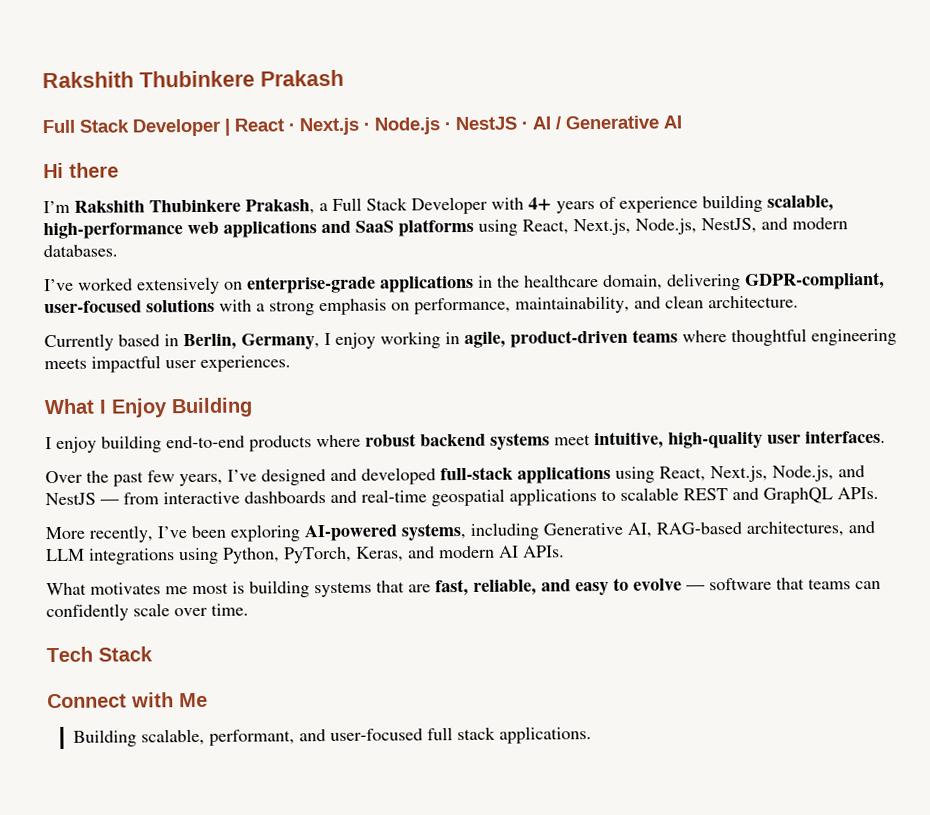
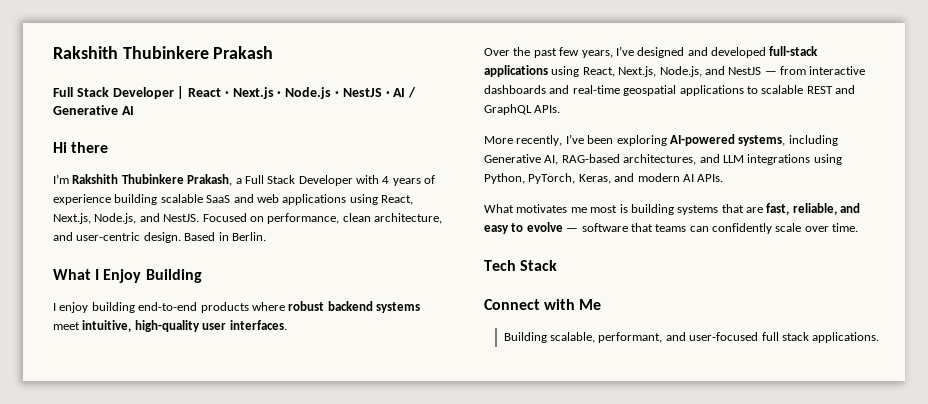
- I’m Rakshith Thubinkere Prakash, a Full Stack Developer with 4+ years of experience building scalable, high-performance web applications and SaaS platforms using React, Next.js, Node.js, NestJS, and modern databases.
- I’ve worked extensively on enterprise-grade applications in the healthcare domain, delivering GDPR-compliant, user-focused solutions with a strong emphasis on performance, maintainability, and clean architecture.
- Currently based in Berlin, Germany, I enjoy working in agile, product-driven teams where thoughtful engineering meets impactful user experiences.
+ I’m Rakshith Thubinkere Prakash, a Full Stack Developer with 4 years of experience building scalable SaaS and web applications using React, Next.js, Node.js, and NestJS. Focused on performance, clean architecture, and user-centric design. Based in Berlin.

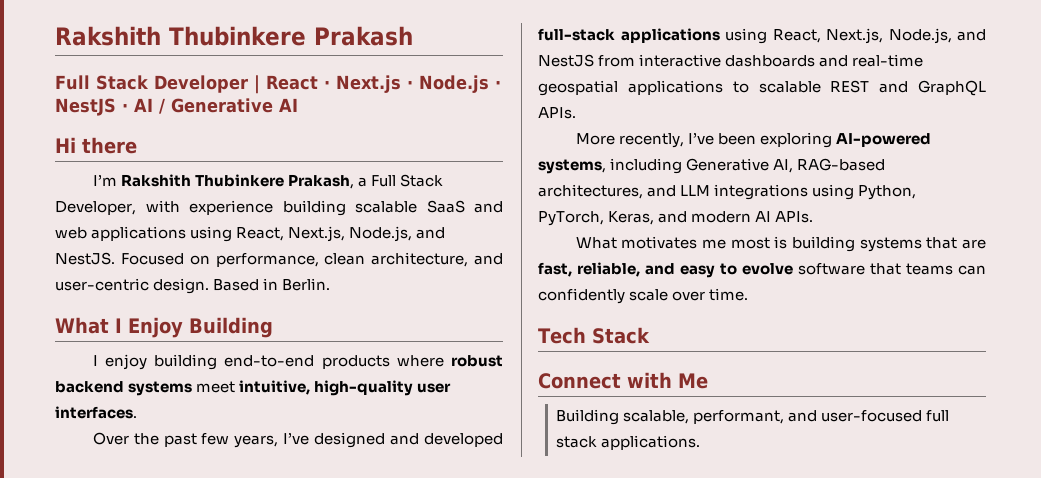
- I’m Rakshith Thubinkere Prakash, a Full Stack Developer with 4 years of experience building scalable SaaS and web applications using React, Next.js, Node.js, and NestJS.
+ I’m Rakshith Thubinkere Prakash, a Full Stack Developer, with experience building scalable SaaS and web applications using React, Next.js, Node.js, and NestJS.
- Over the past few years, I’ve designed and developed full-stack applications using React, Next.js, Node.js, and NestJS — from interactive dashboards and real-time geospatial applications to scalable REST and GraphQL APIs.
+ Over the past few years, I’ve designed and developed full-stack applications using React, Next.js, Node.js, and NestJS from interactive dashboards and real-time geospatial applications to scalable REST and GraphQL APIs.
- What motivates me most is building systems that are fast, reliable, and easy to evolve — software that teams can confidently scale over time.
+ What motivates me most is building systems that are fast, reliable, and easy to evolve software that teams can confidently scale over time.

